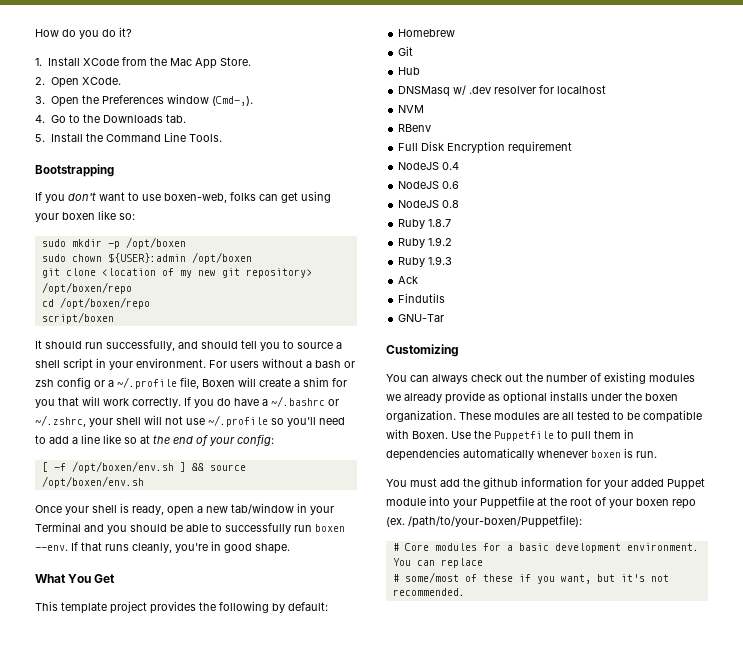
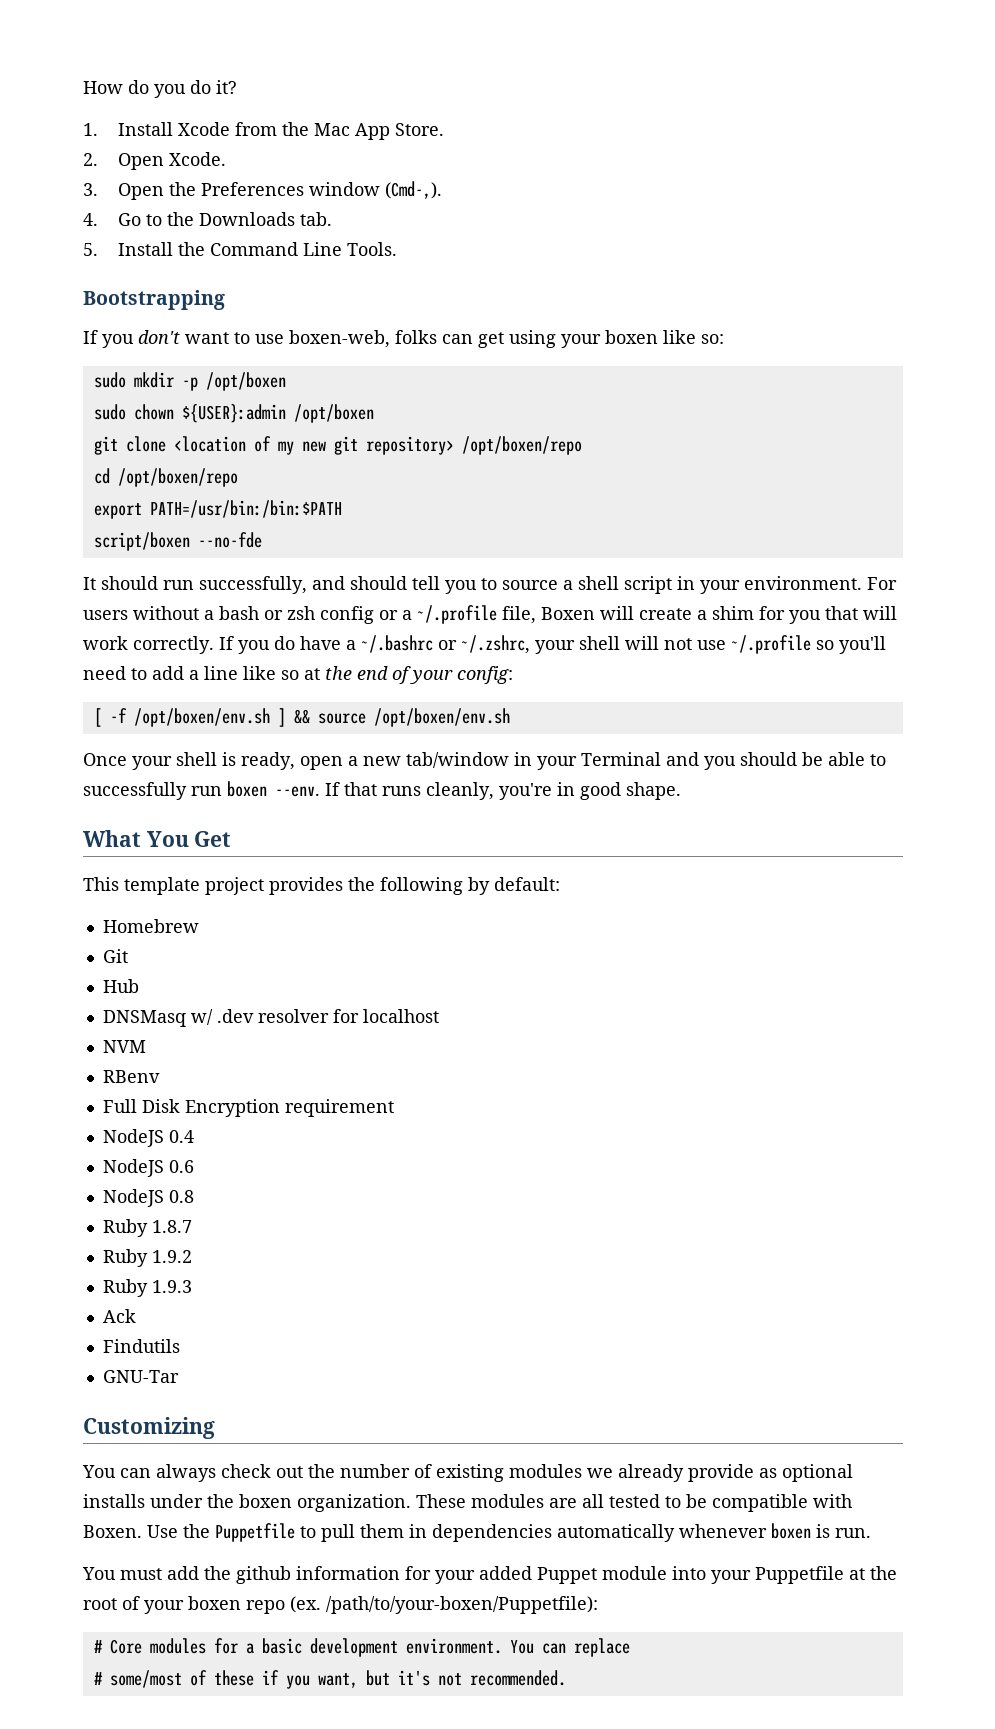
- 1. Install XCode from the Mac App Store.
+ 1. Install Xcode from the Mac App Store.
- 2. Open XCode.
+ 2. Open Xcode.
+ export PATH=/usr/bin:/bin:$PATH
- script/boxen
+ script/boxen --no-fde

